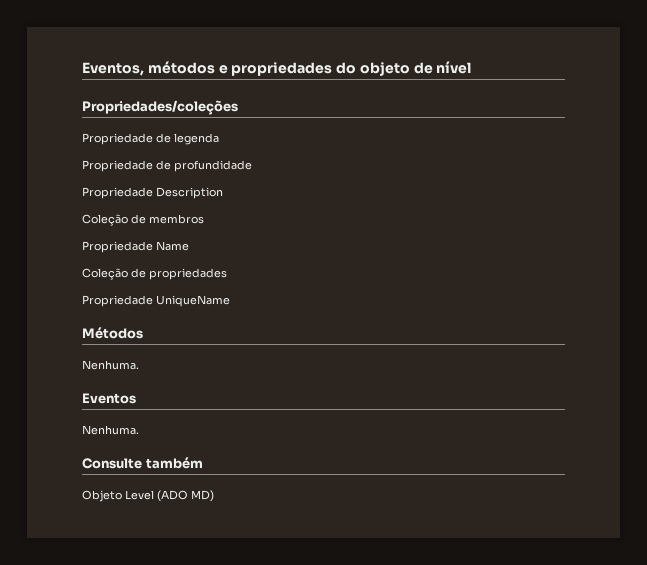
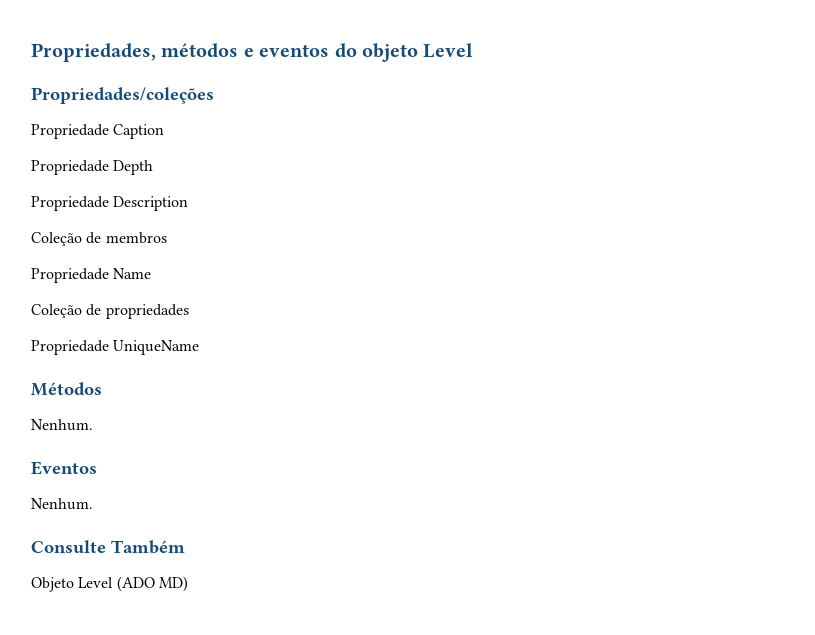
- Eventos, métodos e propriedades do objeto de nível
+ Propriedades, métodos e eventos do objeto Level
- Propriedade de legenda
- Propriedade de profundidade
+ Propriedade Caption
+ Propriedade Depth
  Métodos
- Nenhuma.
+ Nenhum.
  Eventos
- Nenhuma.
+ Nenhum.
- Consulte também
+ Consulte Também

